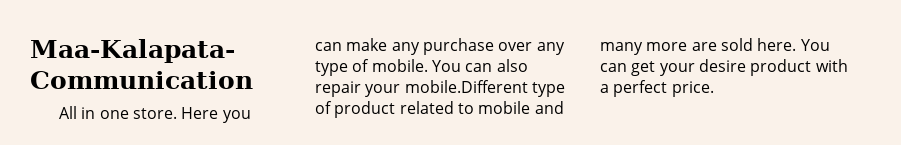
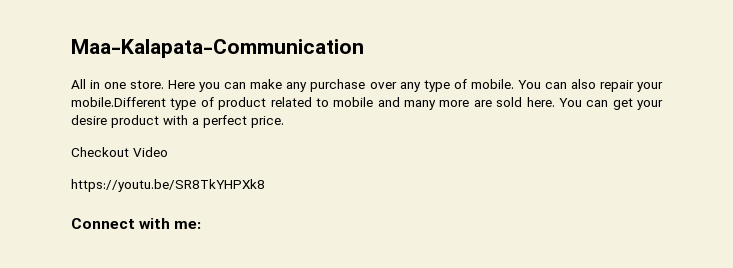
+ Checkout Video
+ https://youtu.be/SR8TkYHPXk8
+ Connect with me:

